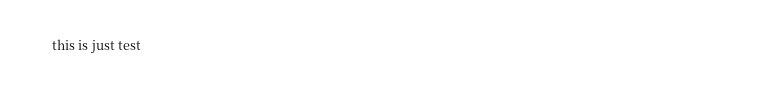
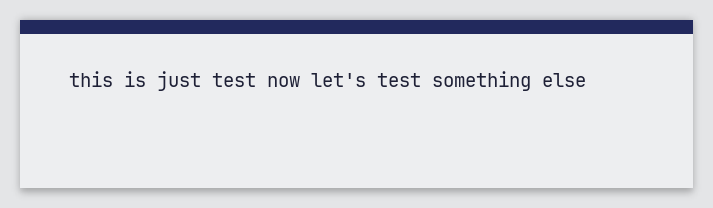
- this is just test
+ this is just test now let's test something else

